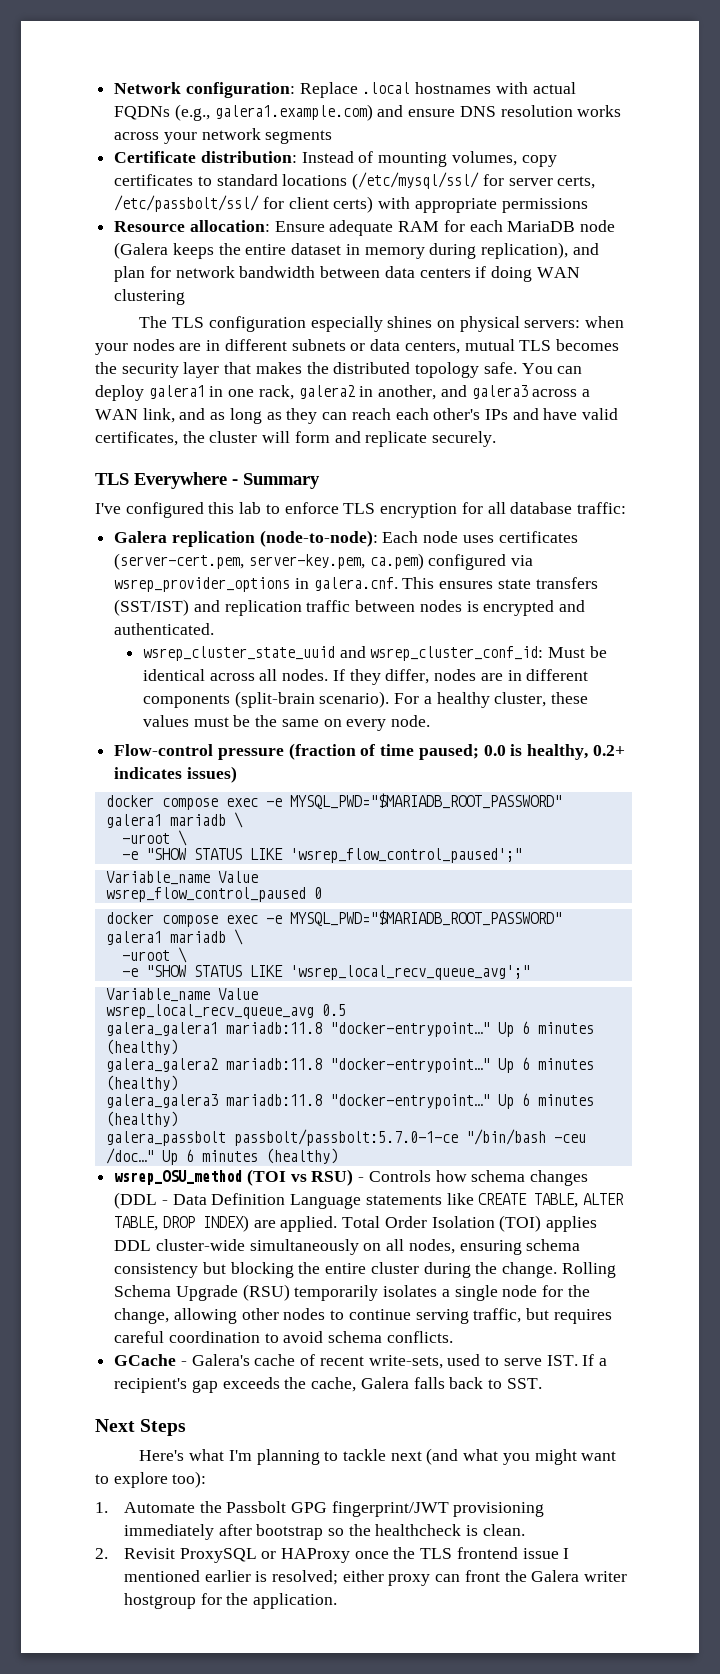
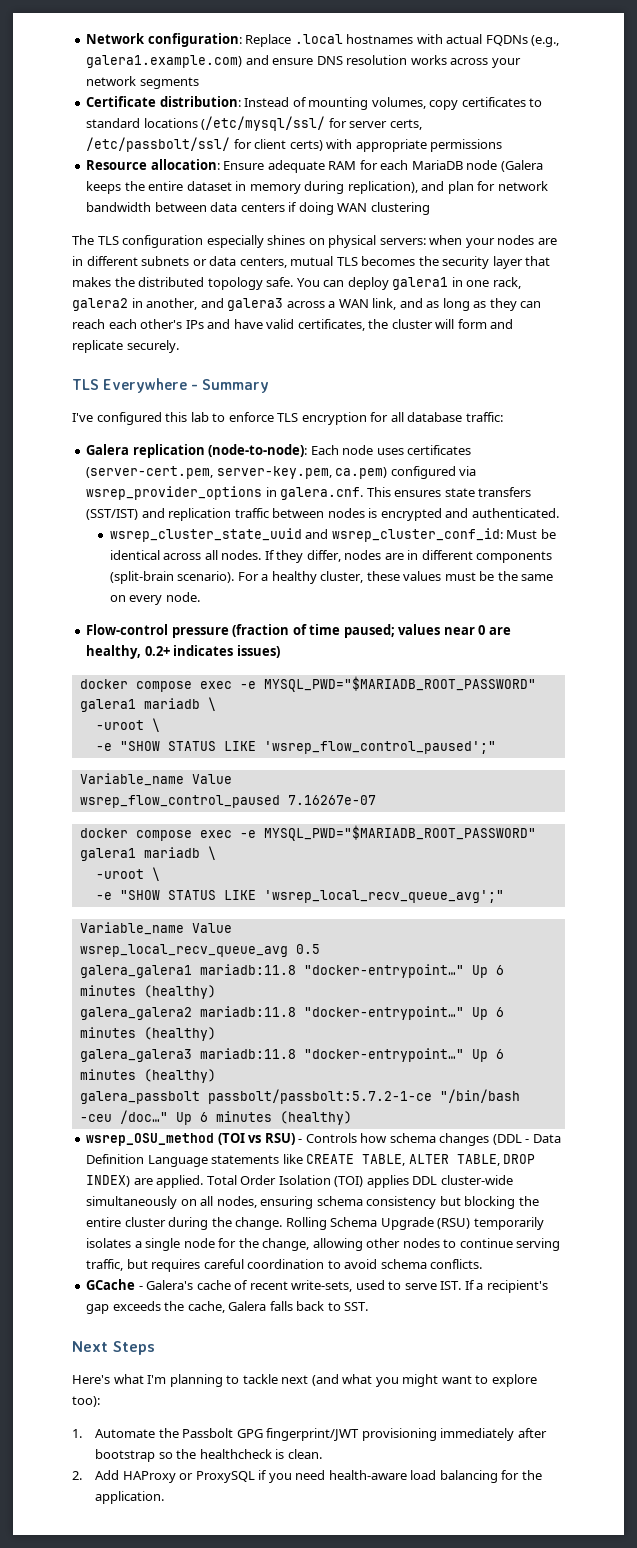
- Flow-control pressure (fraction of time paused; 0.0 is healthy, 0.2+ indicates issues)
+ Flow-control pressure (fraction of time paused; values near 0 are healthy, 0.2+ indicates issues)
- wsrep_flow_control_paused 0
+ wsrep_flow_control_paused 7.16267e-07
- galera_passbolt passbolt/passbolt:5.7.0-1-ce "/bin/bash -ceu /doc…"
+ galera_passbolt passbolt/passbolt:5.7.2-1-ce "/bin/bash -ceu /doc…"
- 2. Revisit ProxySQL or HAProxy once the TLS frontend issue I mentioned earlier is resolved; either proxy can front the Galera writer hostgroup for the application.
+ 2. Add HAProxy or ProxySQL if you need health-aware load balancing for the application.

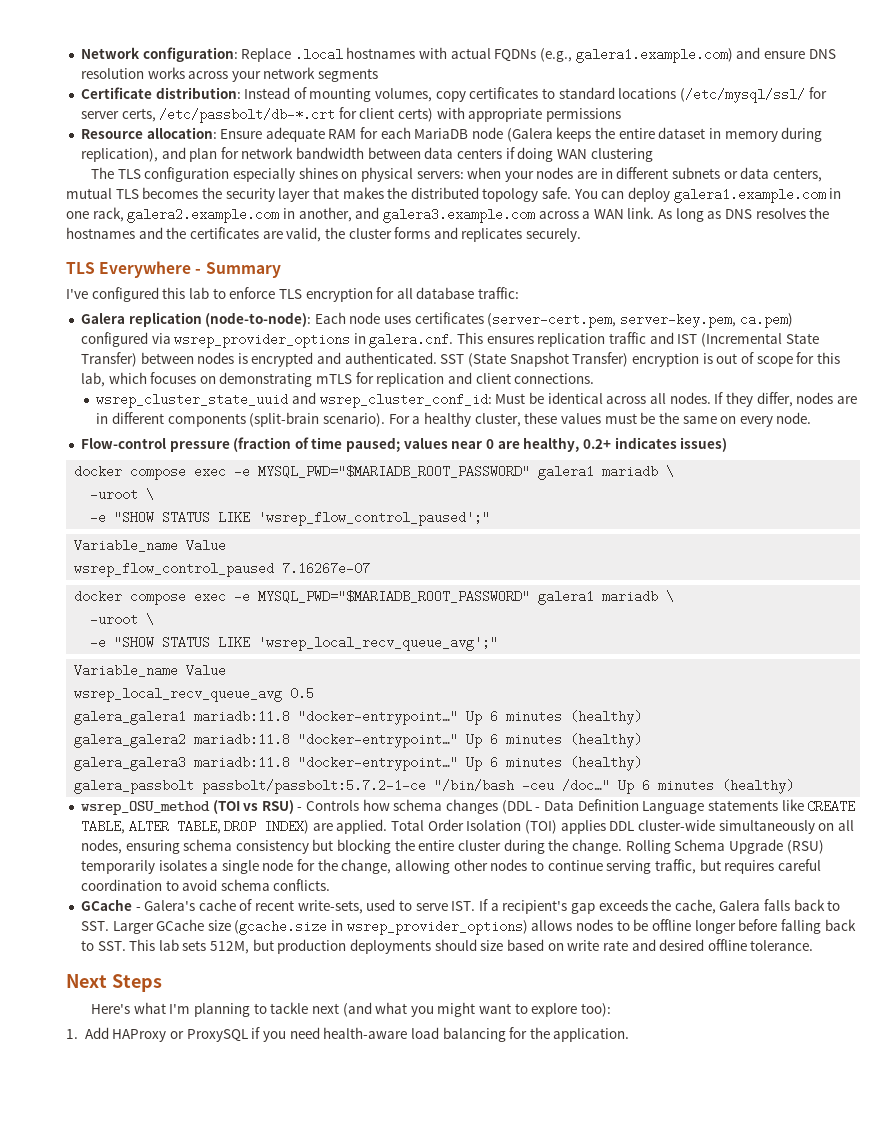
- Certificate distribution: Instead of mounting volumes, copy certificates to standard locations (/etc/mysql/ssl/ for server certs, /etc/passbolt/ssl/ for client certs) with appropriate permissions
+ Certificate distribution: Instead of mounting volumes, copy certificates to standard locations (/etc/mysql/ssl/ for server certs, /etc/passbolt/db-*.crt for client certs) with appropriate permissions
- You can deploy galera1 in one rack, galera2 in another, and galera3 across a WAN link, and as long as they can reach each other's IPs and have valid certificates, the cluster will form and replicate securely.
+ You can deploy galera1.example.com in one rack, galera2.example.com in another, and galera3.example.com across a WAN link. As long as DNS resolves the hostnames and the certificates are valid, the cluster forms and replicates securely.
- Galera replication (node-to-node): Each node uses certificates (server-cert.pem, server-key.pem, ca.pem) configured via wsrep_provider_options in galera.cnf. This ensures state transfers (SST/IST) and replication traffic between nodes is encrypted and authenticated.
+ Galera replication (node-to-node): Each node uses certificates (server-cert.pem, server-key.pem, ca.pem) configured via wsrep_provider_options in galera.cnf. This ensures replication traffic and IST (Incremental State Transfer) between nodes is encrypted and authenticated. SST (State Snapshot Transfer) encryption is out of scope for this lab, which focuses on demonstrating mTLS for replication and client connections.
- GCache - Galera's cache of recent write-sets, used to serve IST. If a recipient's gap exceeds the cache, Galera falls back to SST.
+ GCache - Galera's cache of recent write-sets, used to serve IST. If a recipient's gap exceeds the cache, Galera falls back to SST. Larger GCache size (gcache.size in wsrep_provider_options) allows nodes to be offline longer before falling back to SST. This lab sets 512M, but production deployments should size based on write rate and desired offline tolerance.
- 1. Automate the Passbolt GPG fingerprint/JWT provisioning immediately after bootstrap so the healthcheck is clean.
- 2. Add HAProxy or ProxySQL if you need health-aware load balancing for the application.
+ 1. Add HAProxy or ProxySQL if you need health-aware load balancing for the application.

